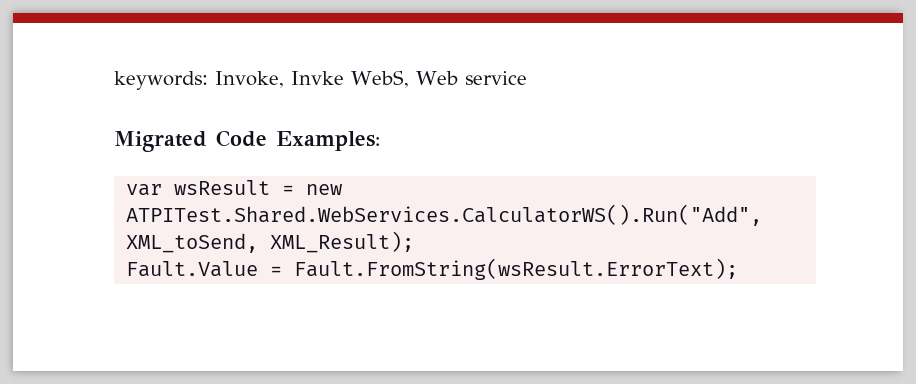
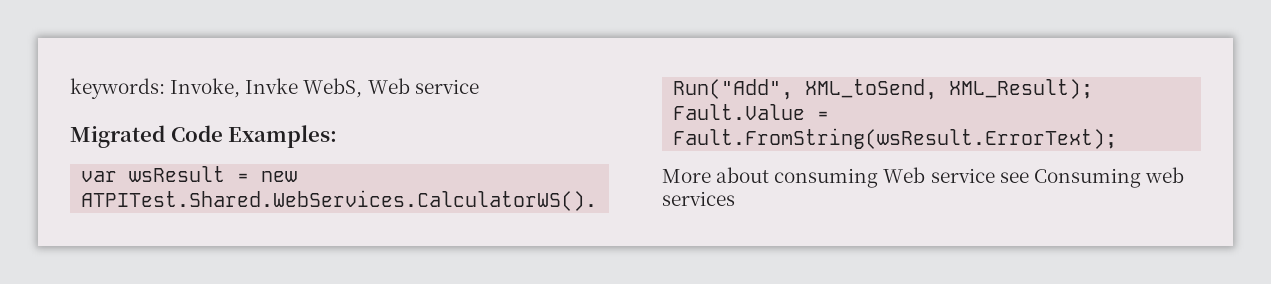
+ More about consuming Web service see Consuming web services

